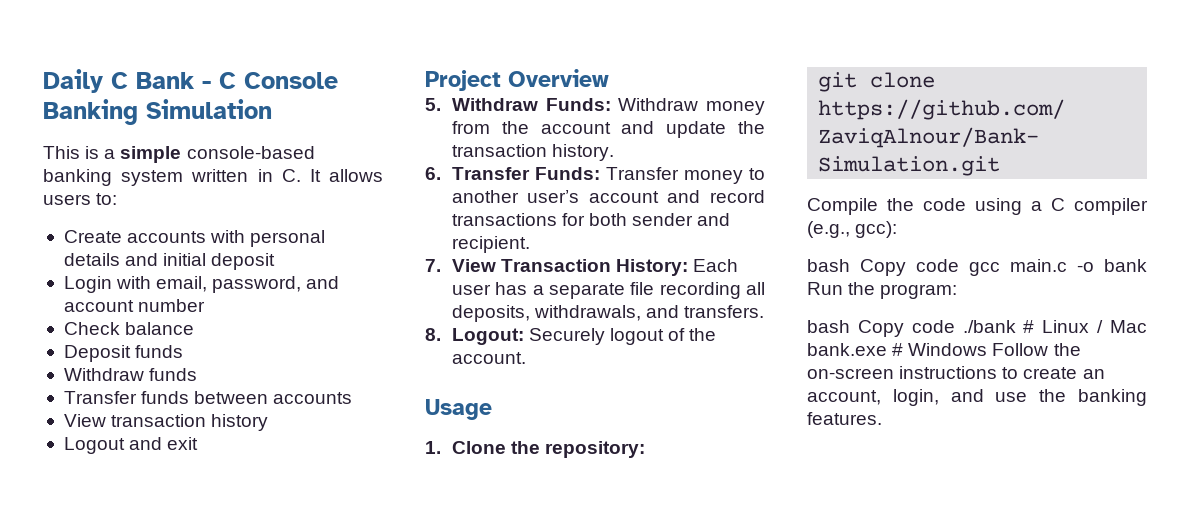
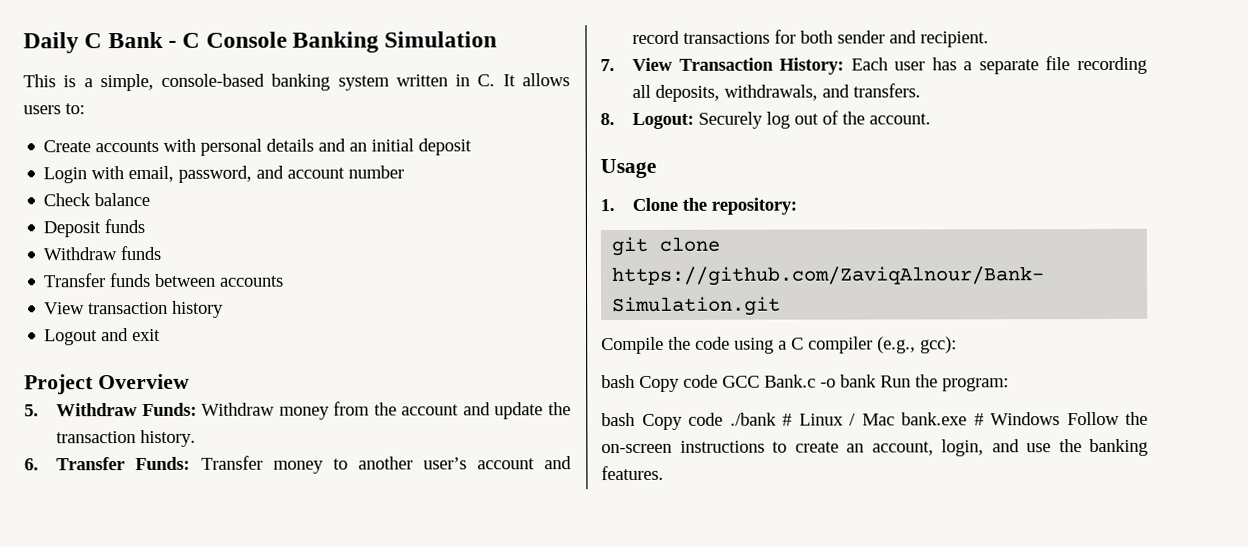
- This is a simple console-based banking system written in C. It allows users to:
+ This is a simple, console-based banking system written in C. It allows users to:
- Create accounts with personal details and initial deposit
+ Create accounts with personal details and an initial deposit
- 8. Logout: Securely logout of the account.
+ 8. Logout: Securely log out of the account.
- bash Copy code gcc main.c -o bank Run the program:
+ bash Copy code GCC Bank.c -o bank Run the program:

